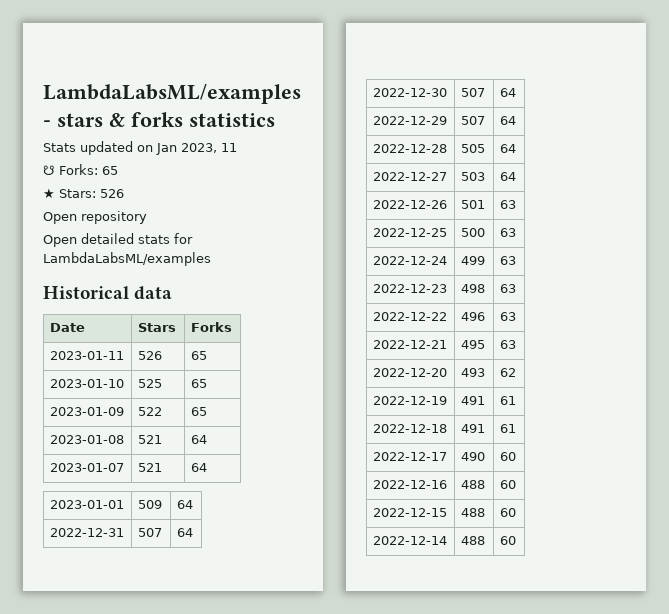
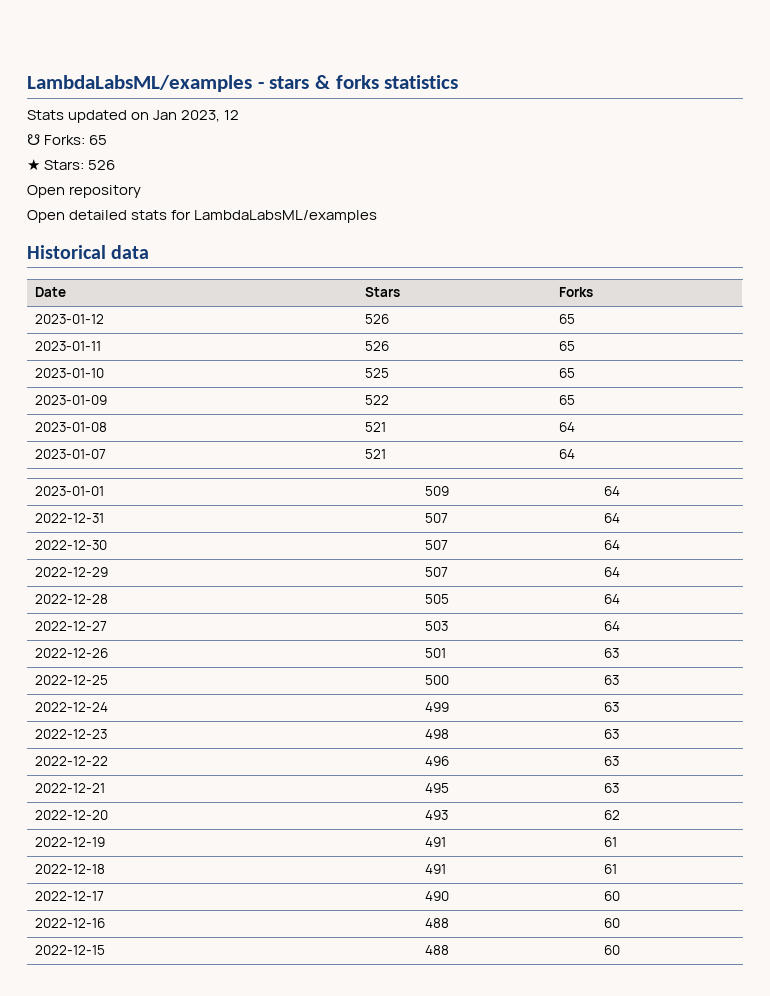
- Stats updated on Jan 2023, 11
+ Stats updated on Jan 2023, 12
+ 2023-01-12 | 526 | 65
- 2022-12-14 | 488 | 60

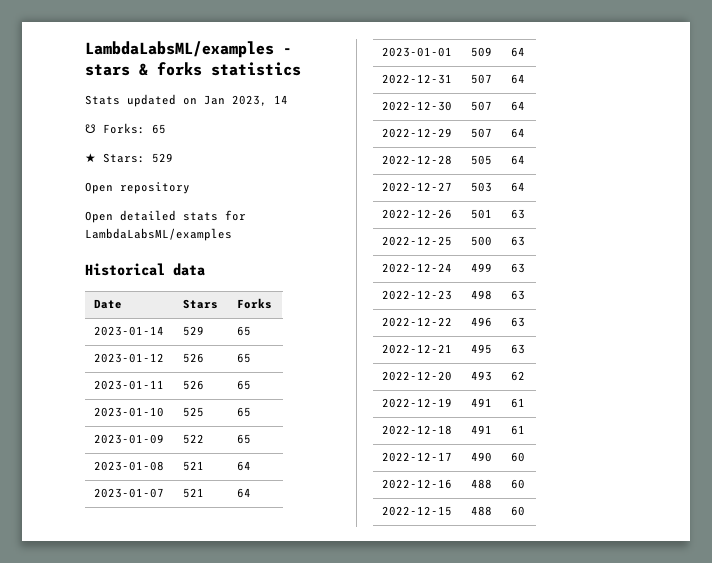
- Stats updated on Jan 2023, 12
+ Stats updated on Jan 2023, 14
- ★ Stars: 526
+ ★ Stars: 529
+ 2023-01-14 | 529 | 65

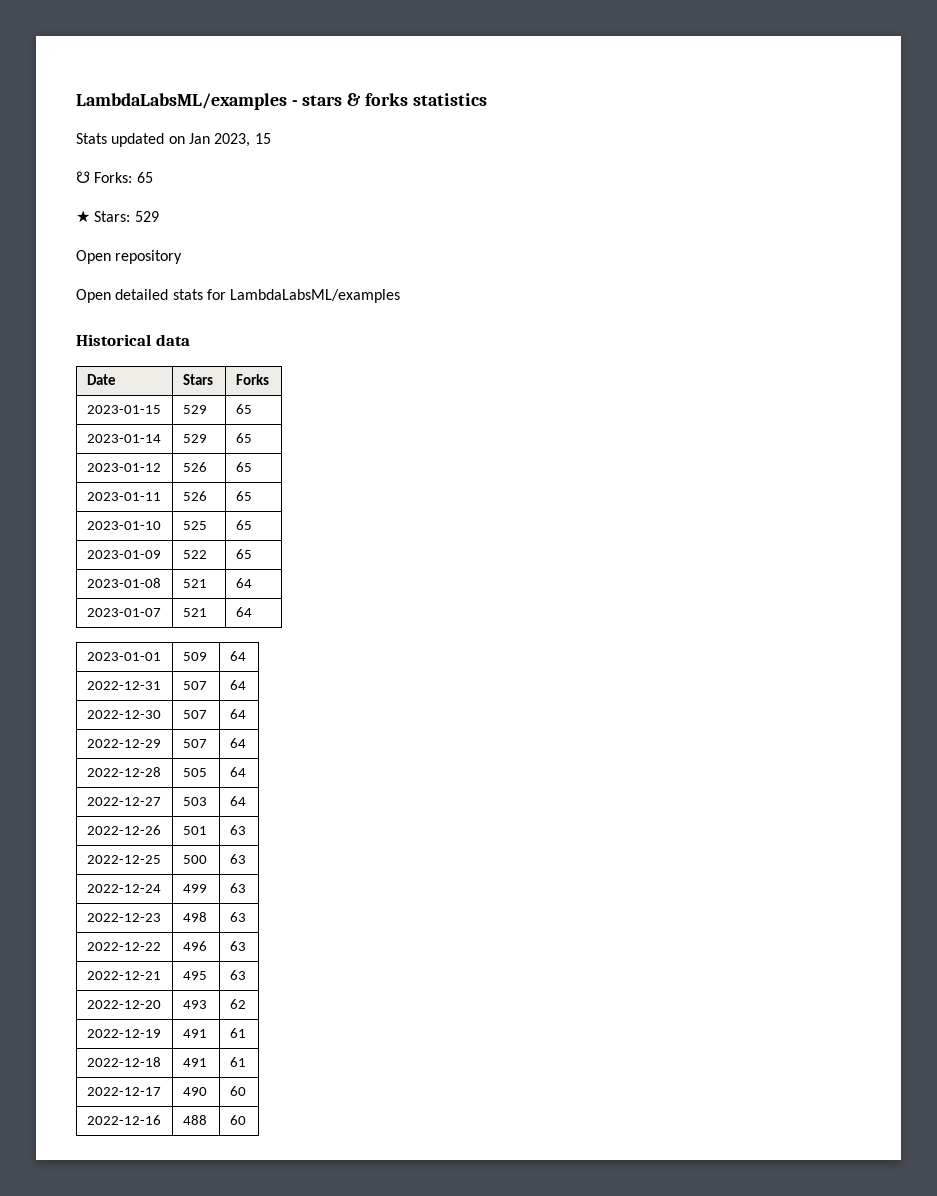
- Stats updated on Jan 2023, 14
+ Stats updated on Jan 2023, 15
+ 2023-01-15 | 529 | 65
- 2022-12-15 | 488 | 60

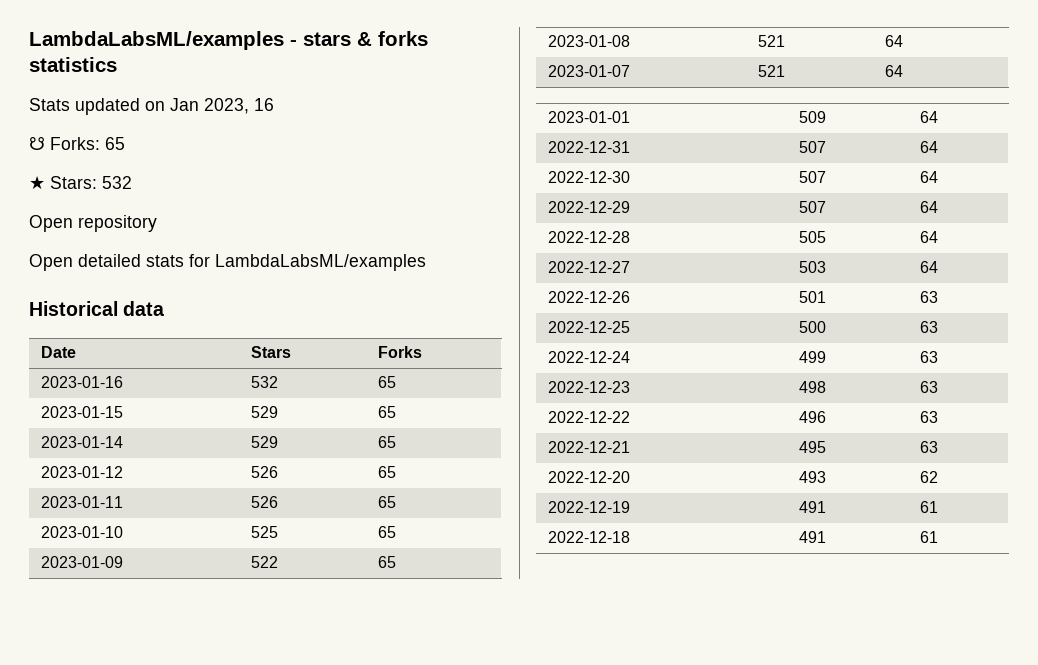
- Stats updated on Jan 2023, 15
+ Stats updated on Jan 2023, 16
- ★ Stars: 529
+ ★ Stars: 532
+ 2023-01-16 | 532 | 65
- 2022-12-17 | 490 | 60
- 2022-12-16 | 488 | 60

